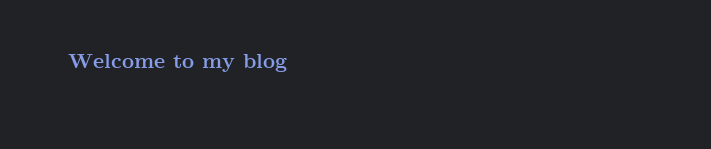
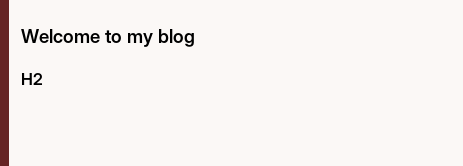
+ H2

